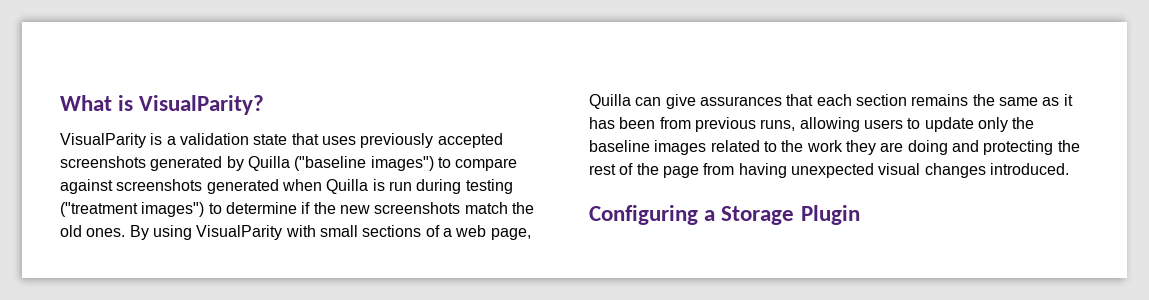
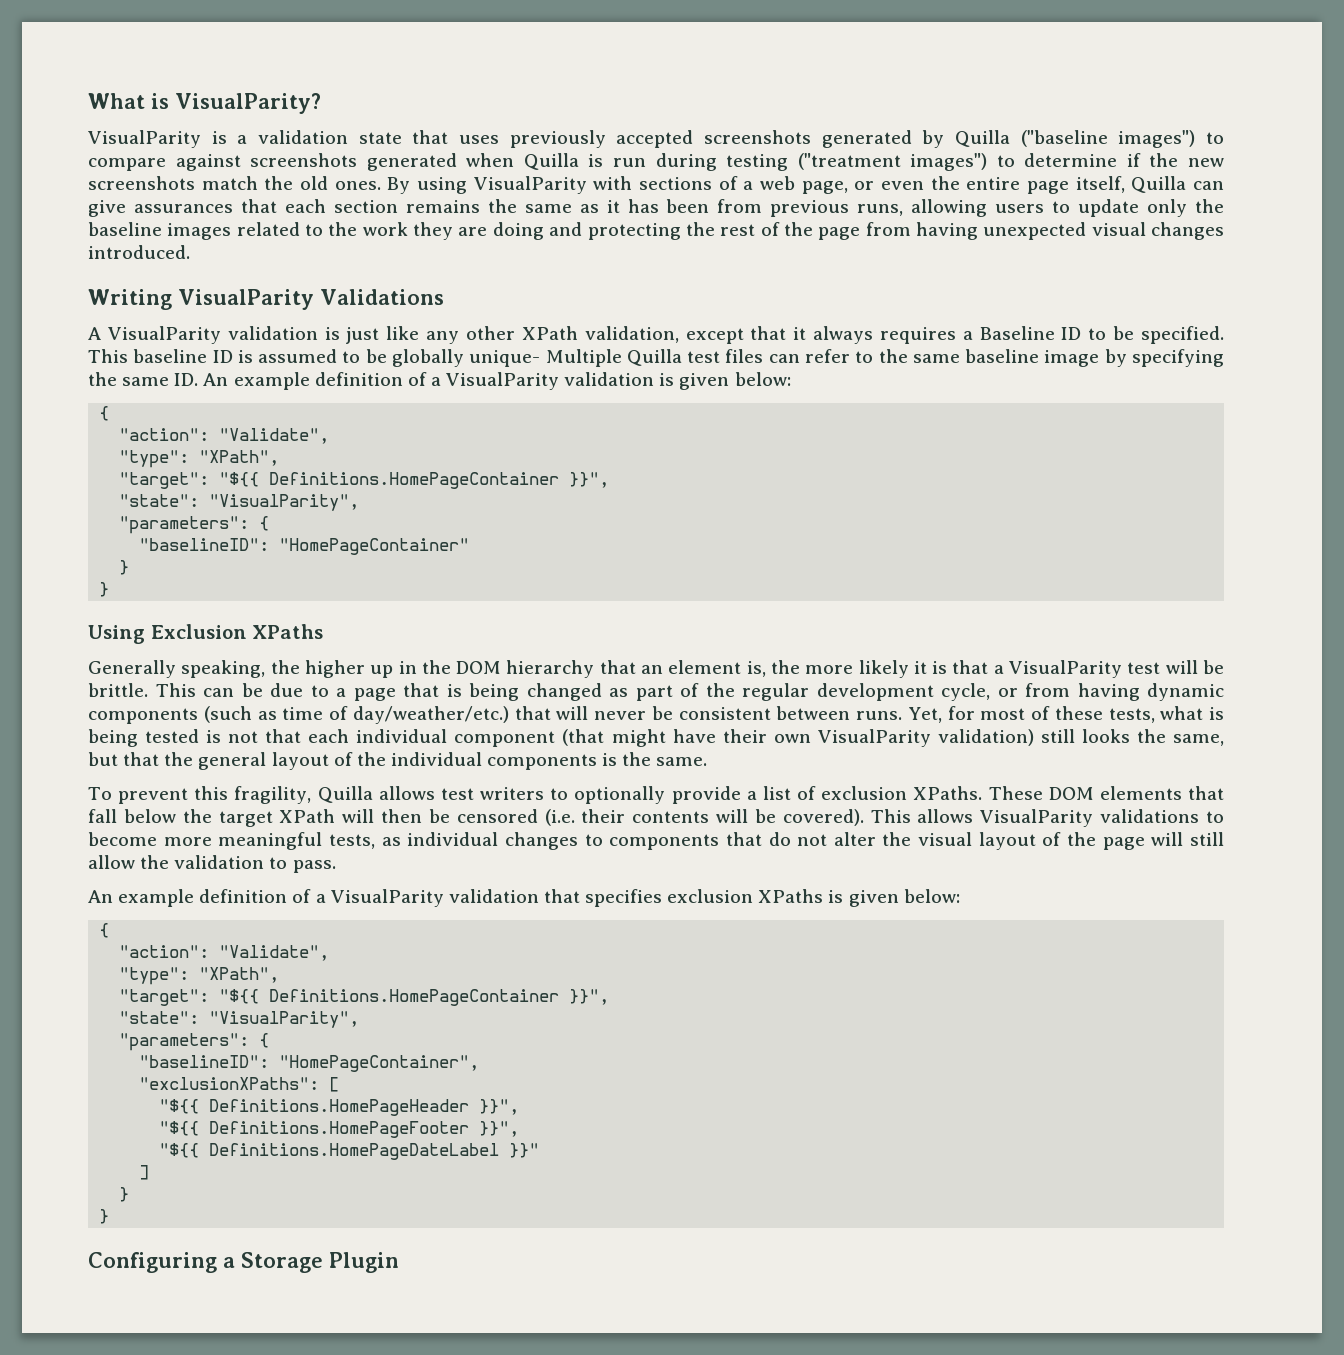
- By using VisualParity with small sections of a web page, Quilla can give assurances that each section remains the same as it has been from previous runs, allowing users to update only the baseline images related to the work they are doing and protecting the rest of the page from having unexpected visual changes introduced.
+ By using VisualParity with sections of a web page, or even the entire page itself, Quilla can give assurances that each section remains the same as it has been from previous runs, allowing users to update only the baseline images related to the work they are doing and protecting the rest of the page from having unexpected visual changes introduced.
+ Writing VisualParity Validations
+ A VisualParity validation is just like any other XPath validation, except that it always requires a Baseline ID to be specified. This baseline ID is assumed to be globally unique- Multiple Quilla test files can refer to the same baseline image by specifying the same ID. An example definition of a VisualParity validation is given below:
+ {
+ "action": "Validate",
+ "type": "XPath",
+ "target": "${{ Definitions.HomePageContainer }}",
+ "state": "VisualParity",
+ "parameters": {
+ "baselineID": "HomePageContainer"
+ }
+ }
+ Using Exclusion XPaths
+ Generally speaking, the higher up in the DOM hierarchy that an element is, the more likely it is that a VisualParity test will be brittle. This can be due to a page that is being changed as part of the regular development cycle, or from having dynamic components (such as time of day/weather/etc.) that will never be consistent between runs. Yet, for most of these tests, what is being tested is not that each individual component (that might have their own VisualParity validation) still looks the same, but that the general layout of the individual components is the same.
+ To prevent this fragility, Quilla allows test writers to optionally provide a list of exclusion XPaths. These DOM elements that fall below the target XPath will then be censored (i.e. their contents will be covered). This allows VisualParity validations to become more meaningful tests, as individual changes to components that do not alter the visual layout of the page will still allow the validation to pass.
+ An example definition of a VisualParity validation that specifies exclusion XPaths is given below:
+ {
+ "action": "Validate",
+ "type": "XPath",
+ "target": "${{ Definitions.HomePageContainer }}",
+ "state": "VisualParity",
+ "parameters": {
+ "baselineID": "HomePageContainer",
+ "exclusionXPaths": [
+ "${{ Definitions.HomePageHeader }}",
+ "${{ Definitions.HomePageFooter }}",
+ "${{ Definitions.HomePageDateLabel }}"
+ ]
+ }
+ }

